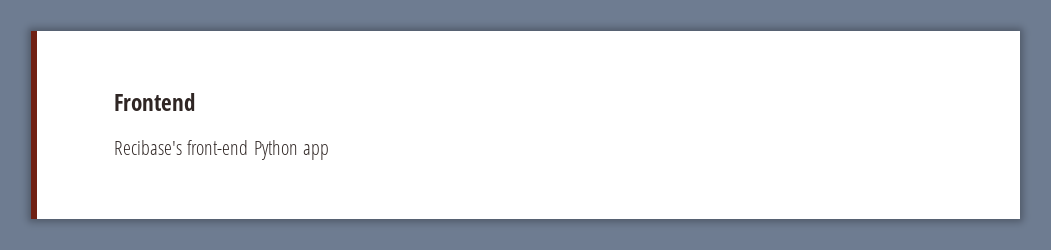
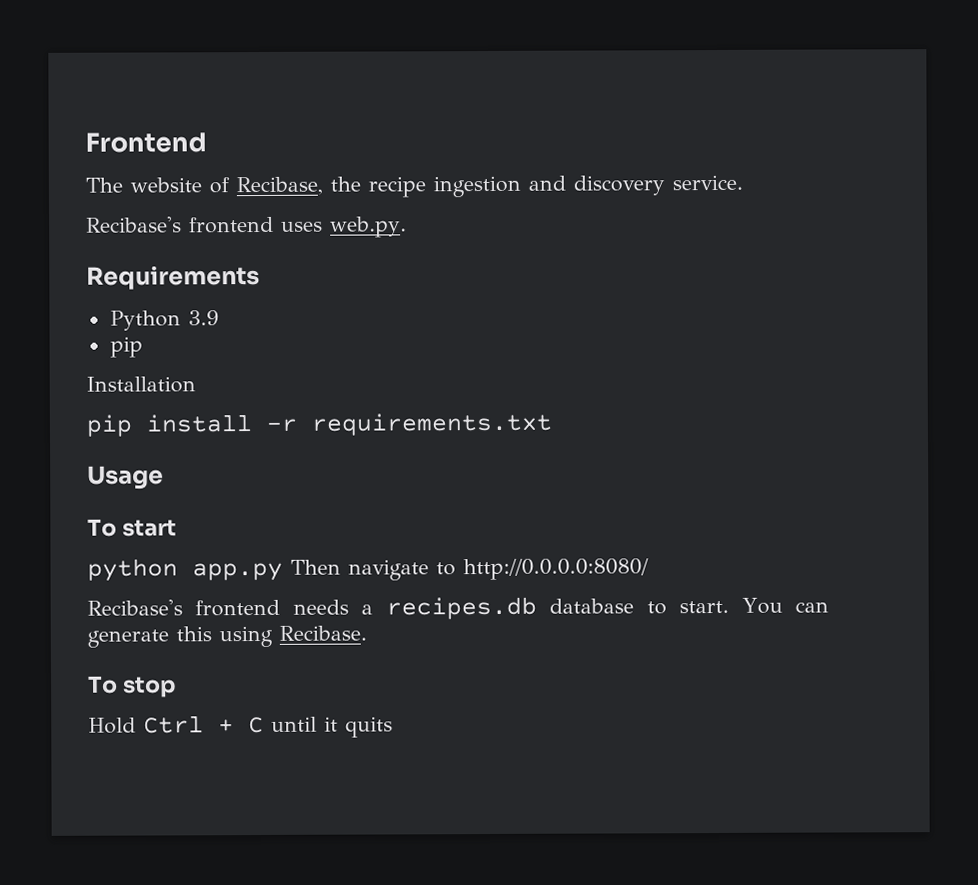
- Recibase's front-end Python app
+ The website of Recibase, the recipe ingestion and discovery service.
+ Recibase's frontend uses web.py.
+ Requirements
+ Python 3.9
+ pip
+ Installation
+ pip install -r requirements.txt
+ Usage
+ To start
+ python app.py Then navigate to http://0.0.0.0:8080/
+ Recibase's frontend needs a recipes.db database to start. You can generate this using Recibase.
+ To stop
+ Hold Ctrl + C until it quits

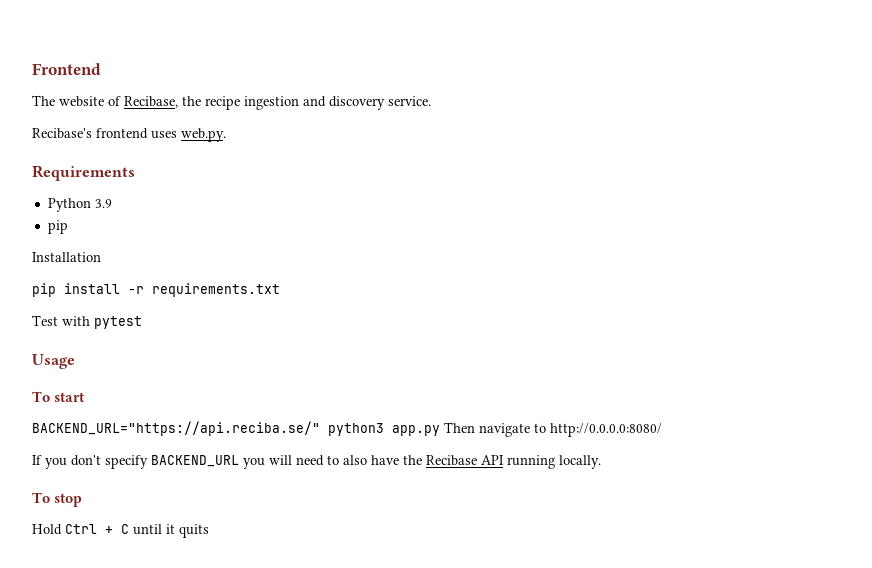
+ Test with pytest
- python app.py Then navigate to http://0.0.0.0:8080/
+ BACKEND_URL="https://api.reciba.se/" python3 app.py Then navigate to http://0.0.0.0:8080/
- Recibase's frontend needs a recipes.db database to start. You can generate this using Recibase.
+ If you don't specify BACKEND_URL you will need to also have the Recibase API running locally.

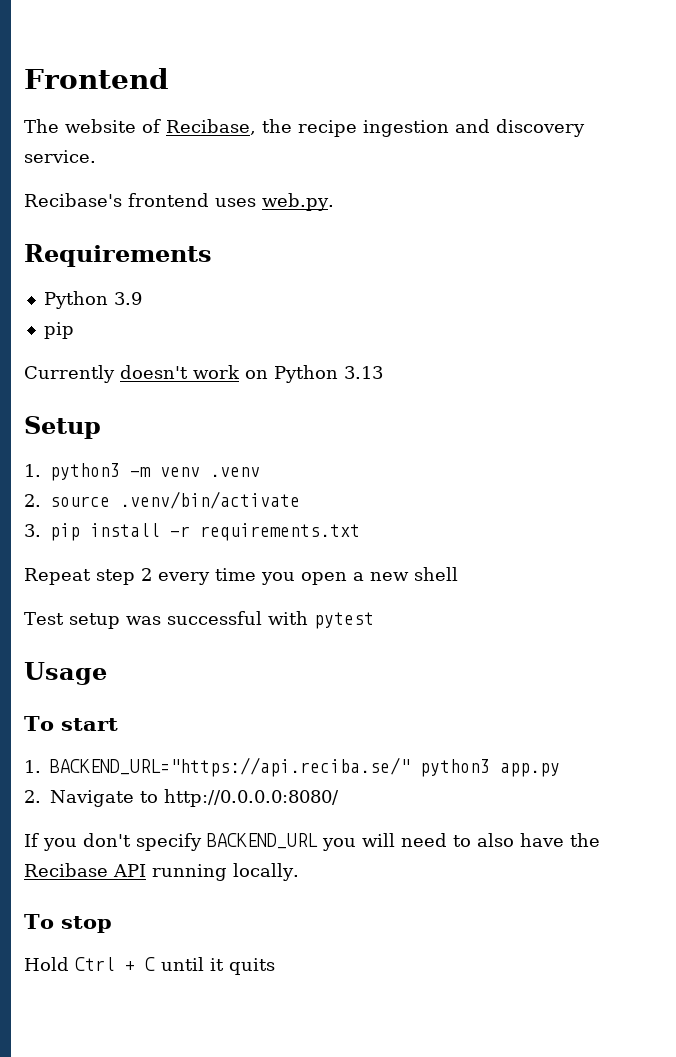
- Installation
- pip install -r requirements.txt
- Test with pytest
+ Currently doesn't work on Python 3.13
+ Setup
+ 1. python3 -m venv .venv
+ 2. source .venv/bin/activate
+ 3. pip install -r requirements.txt
+ Repeat step 2 every time you open a new shell
+ Test setup was successful with pytest
- BACKEND_URL="https://api.reciba.se/" python3 app.py Then navigate to http://0.0.0.0:8080/
+ 1. BACKEND_URL="https://api.reciba.se/" python3 app.py
+ 2. Navigate to http://0.0.0.0:8080/

